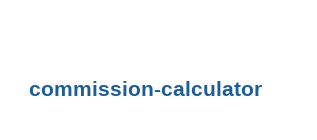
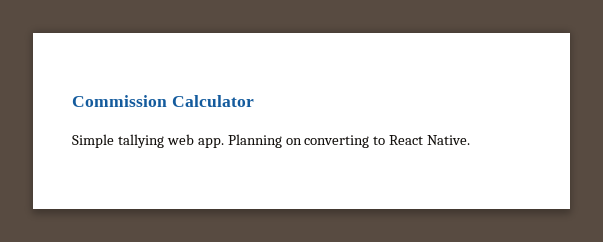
- commission-calculator
+ Commission Calculator
+ Simple tallying web app. Planning on converting to React Native.

